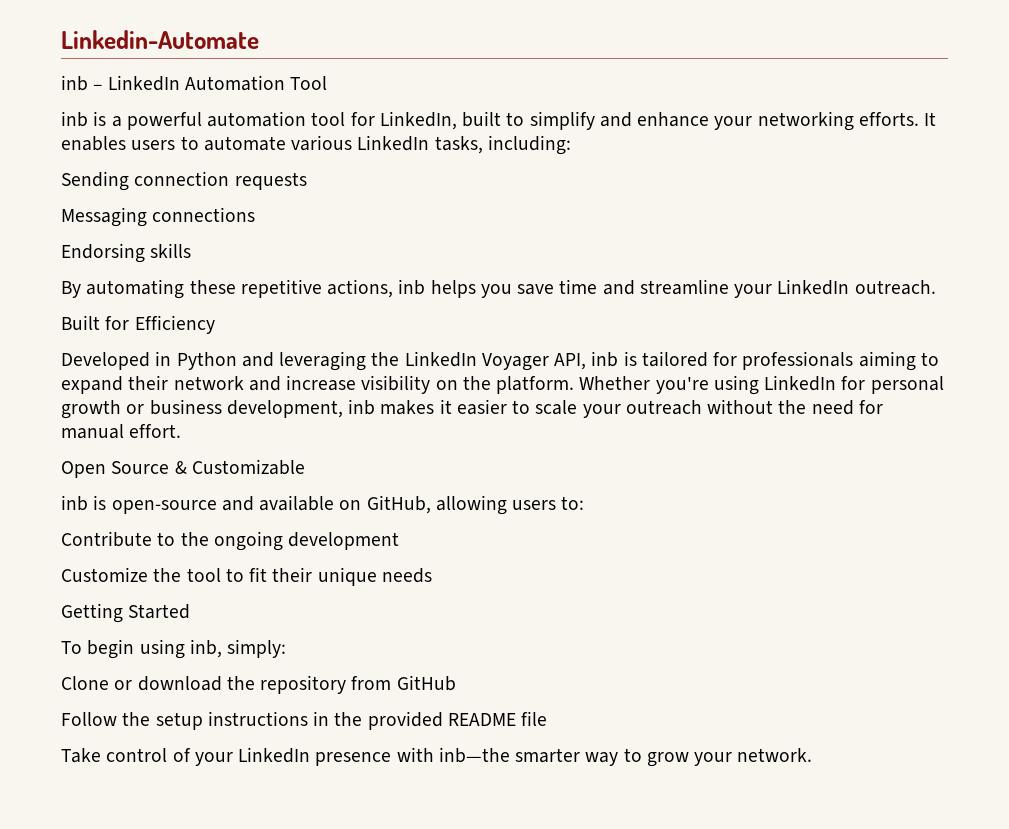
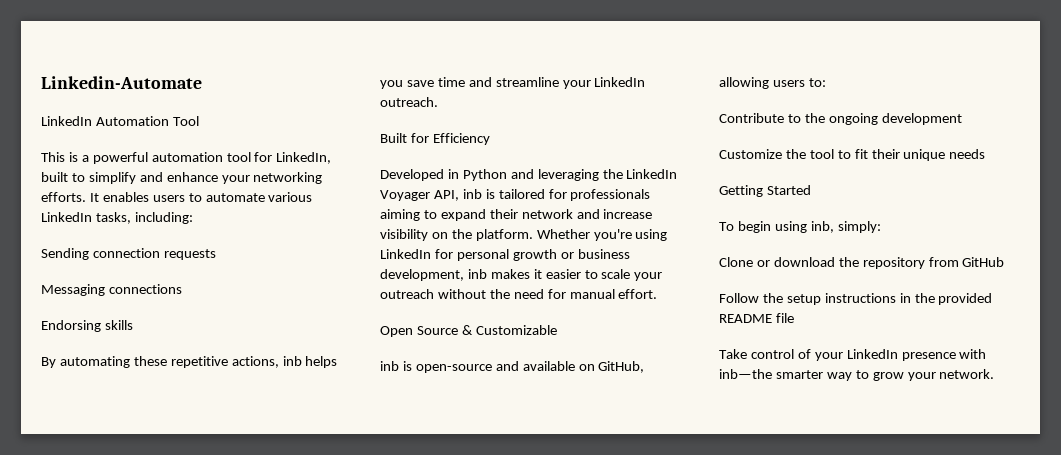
- inb – LinkedIn Automation Tool
+ LinkedIn Automation Tool
- inb is a powerful automation tool for LinkedIn, built to simplify and enhance your networking efforts.
+ This is a powerful automation tool for LinkedIn, built to simplify and enhance your networking efforts.

